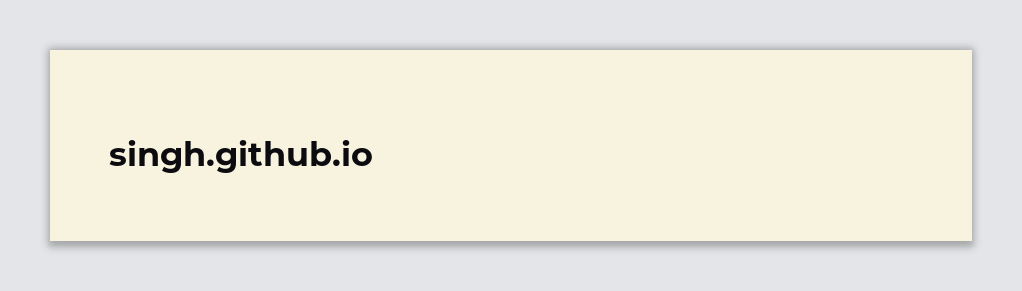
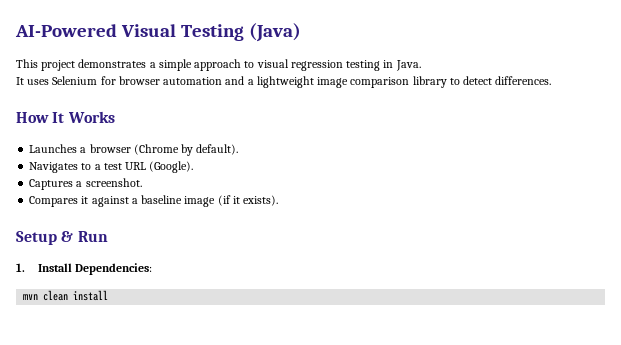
- singh.github.io
+ AI-Powered Visual Testing (Java)
+ This project demonstrates a simple approach to visual regression testing in Java.
+ It uses Selenium for browser automation and a lightweight image comparison library to detect differences.
+ How It Works
+ Launches a browser (Chrome by default).
+ Navigates to a test URL (Google).
+ Captures a screenshot.
+ Compares it against a baseline image (if it exists).
+ Setup & Run
+ 1. Install Dependencies:
+ mvn clean install

